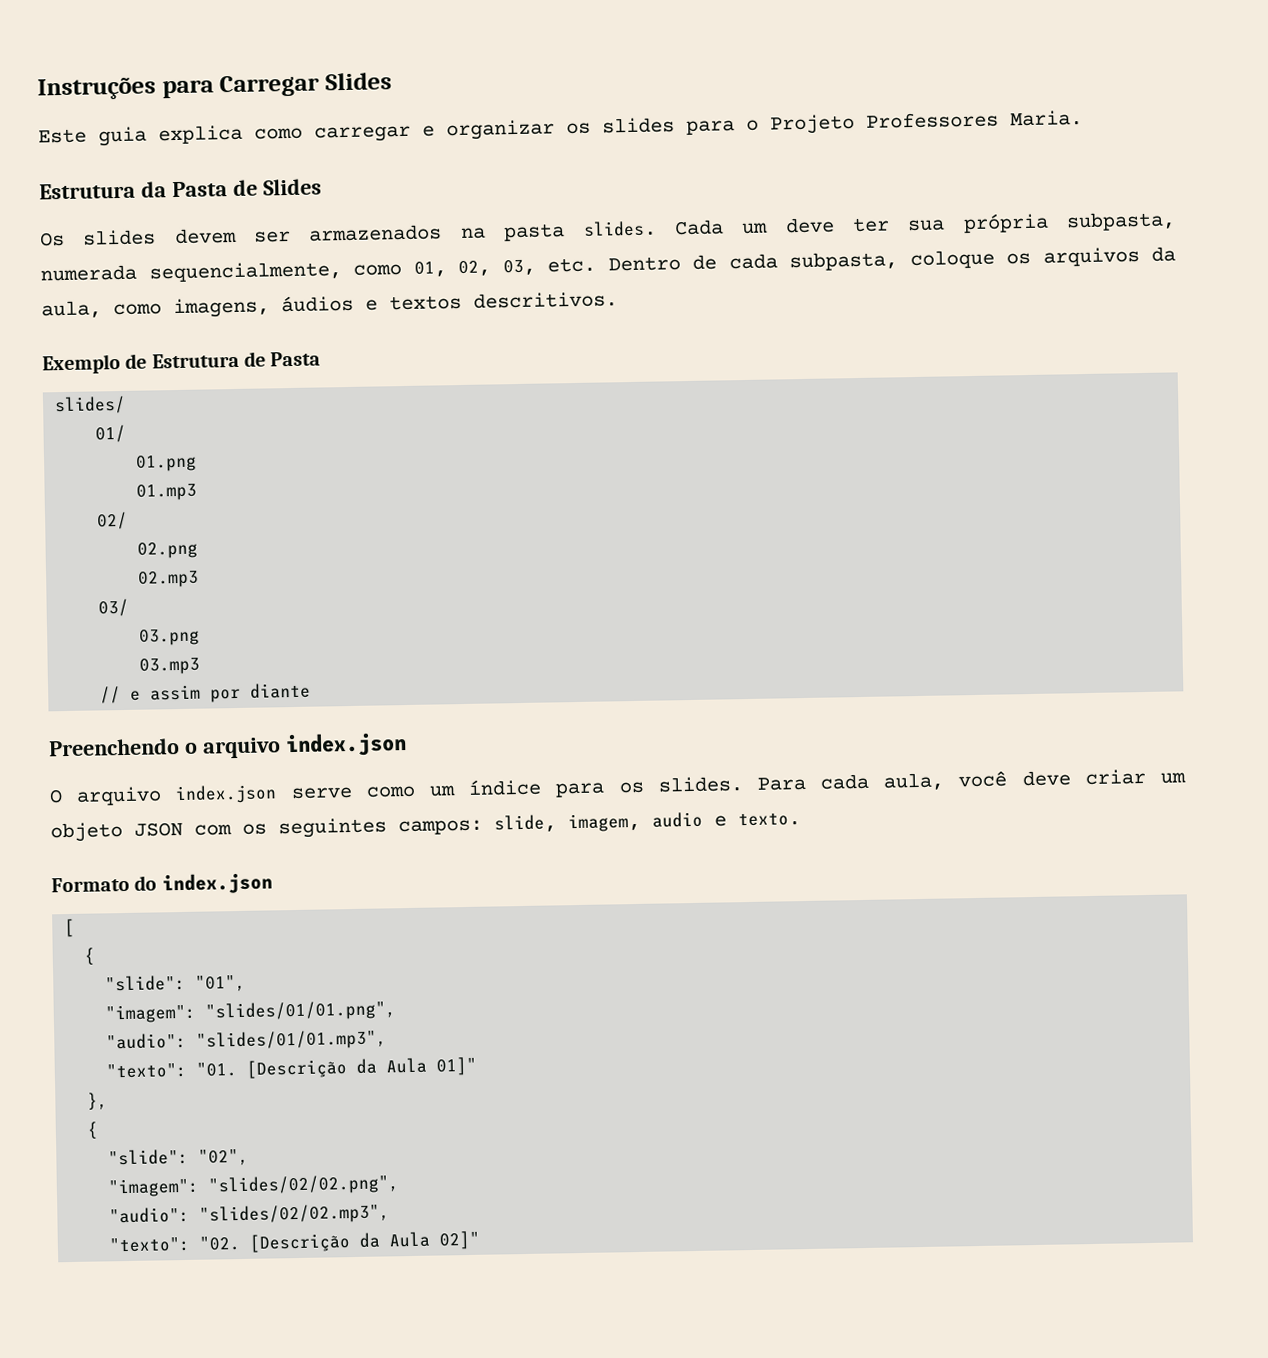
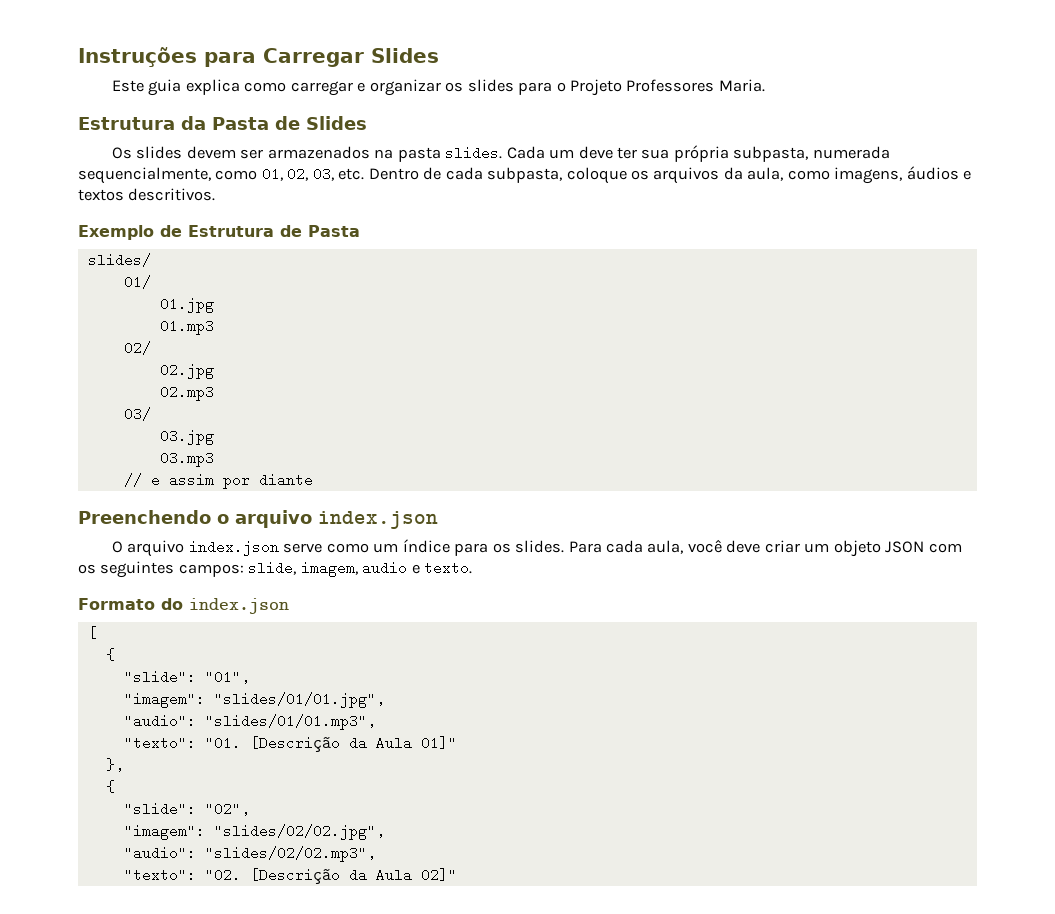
- 01.png
+ 01.jpg
- 02.png
+ 02.jpg
- 03.png
+ 03.jpg
- "imagem": "slides/01/01.png",
+ "imagem": "slides/01/01.jpg",
- "imagem": "slides/02/02.png",
+ "imagem": "slides/02/02.jpg",

